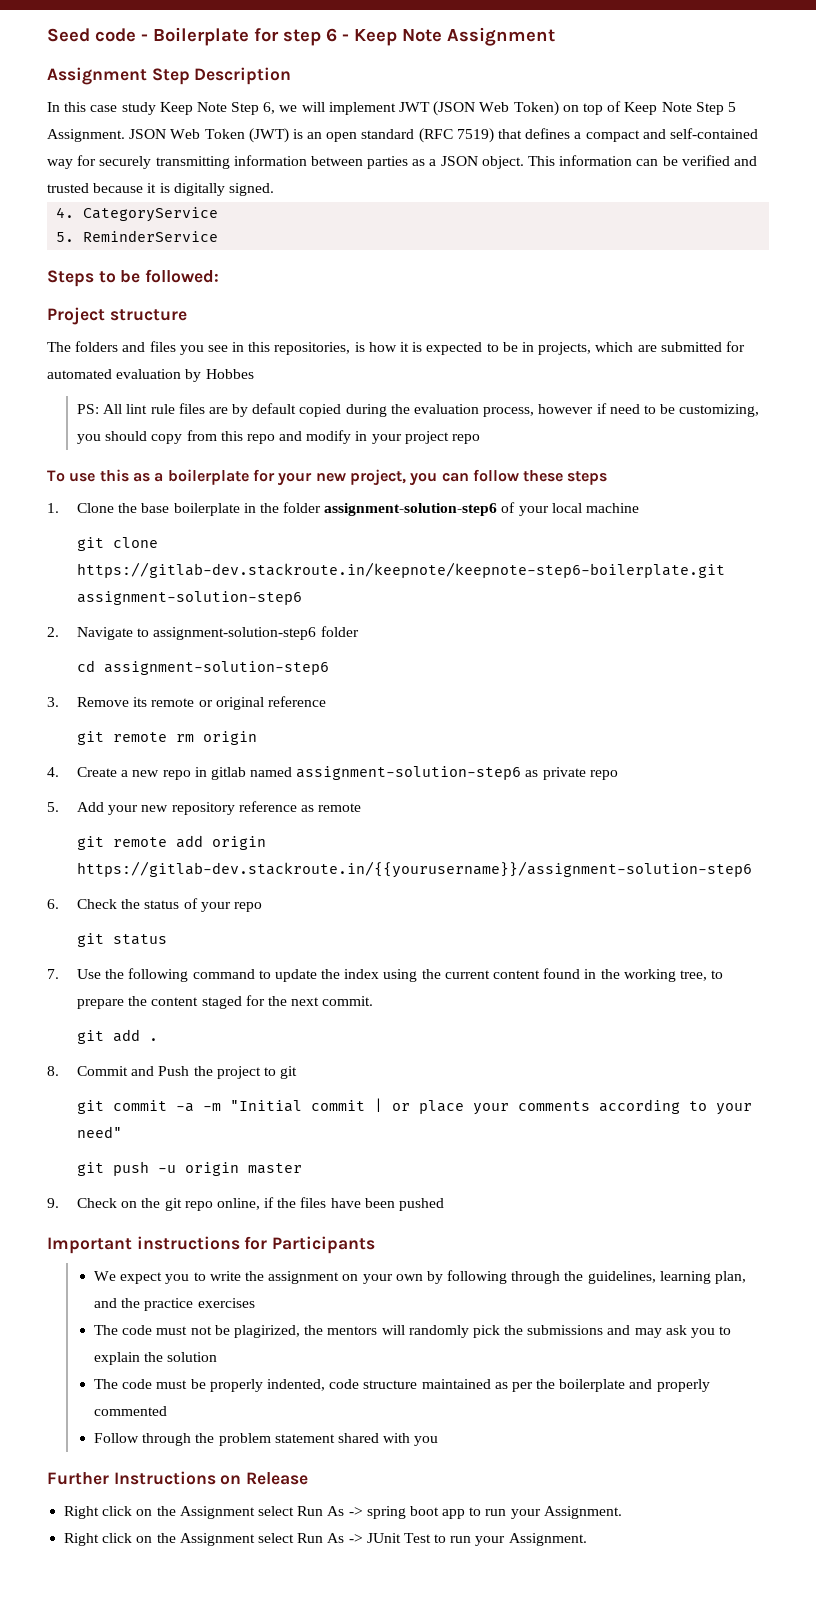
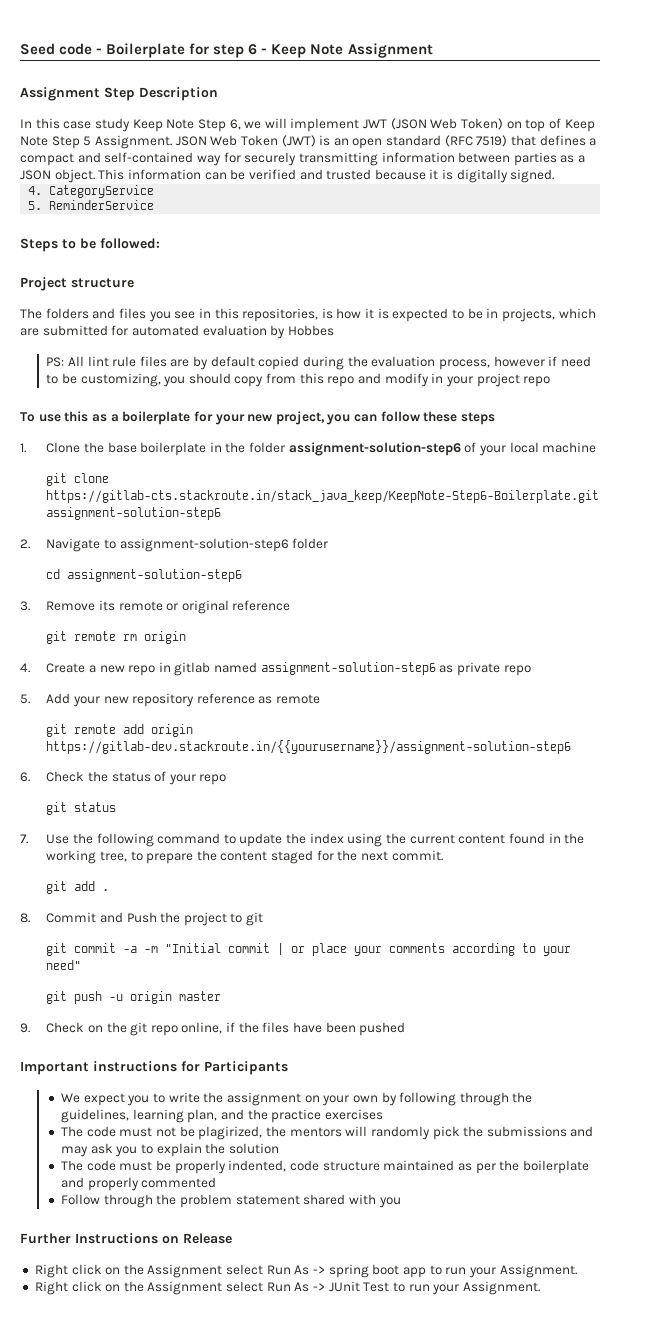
- git clone https://gitlab-dev.stackroute.in/keepnote/keepnote-step6-boilerplate.git assignment-solution-step6
+ git clone https://gitlab-cts.stackroute.in/stack_java_keep/KeepNote-Step6-Boilerplate.git assignment-solution-step6

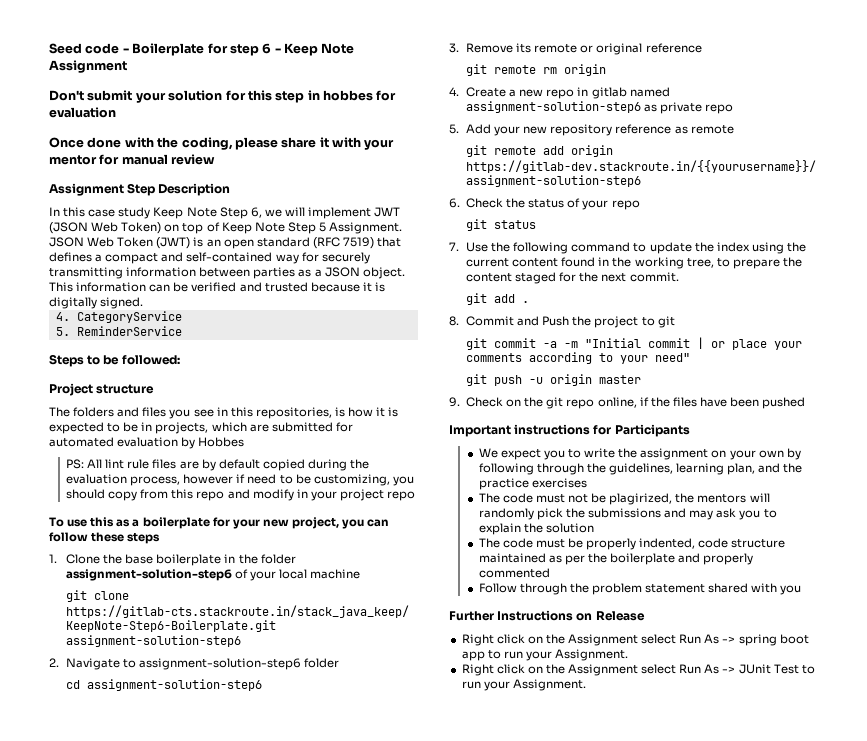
+ Don't submit your solution for this step in hobbes for evaluation
+ Once done with the coding, please share it with your mentor for manual review

